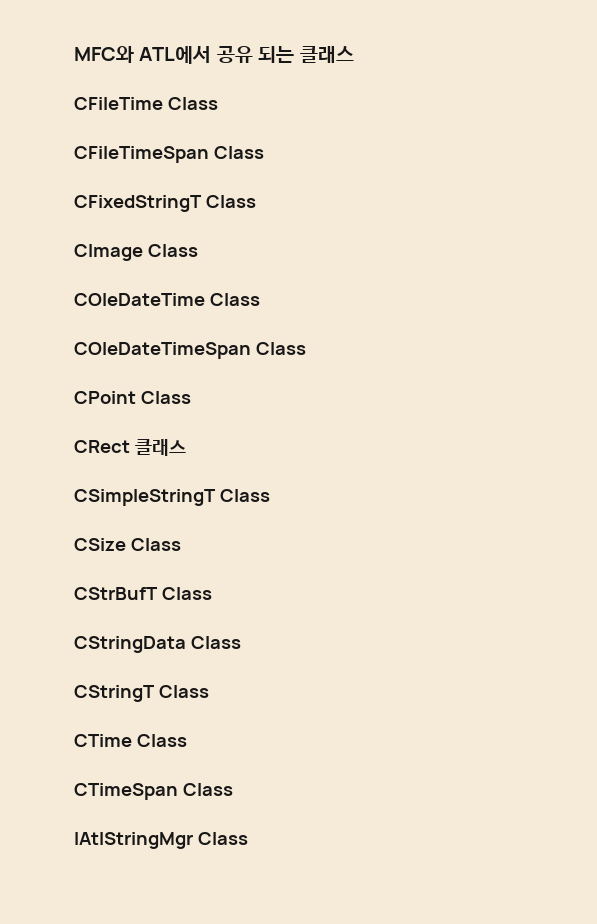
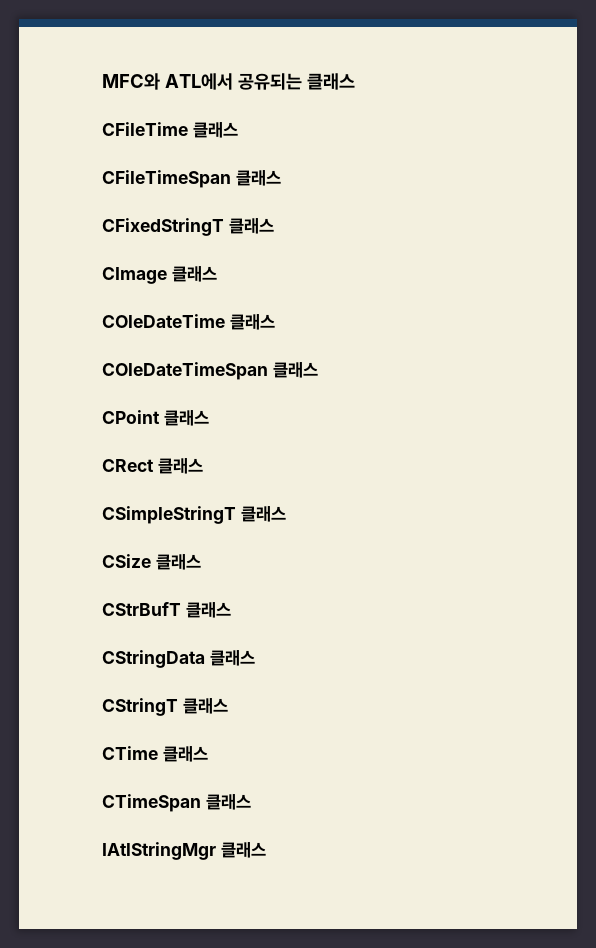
- MFC와 ATL에서 공유 되는 클래스
+ MFC와 ATL에서 공유되는 클래스
- CFileTime Class
+ CFileTime 클래스
- CFileTimeSpan Class
+ CFileTimeSpan 클래스
- CFixedStringT Class
+ CFixedStringT 클래스
- CImage Class
+ CImage 클래스
- COleDateTime Class
+ COleDateTime 클래스
- COleDateTimeSpan Class
+ COleDateTimeSpan 클래스
- CPoint Class
+ CPoint 클래스
- CSimpleStringT Class
+ CSimpleStringT 클래스
- CSize Class
+ CSize 클래스
- CStrBufT Class
+ CStrBufT 클래스
- CStringData Class
+ CStringData 클래스
- CStringT Class
+ CStringT 클래스
- CTime Class
+ CTime 클래스
- CTimeSpan Class
+ CTimeSpan 클래스
- IAtlStringMgr Class
+ IAtlStringMgr 클래스

